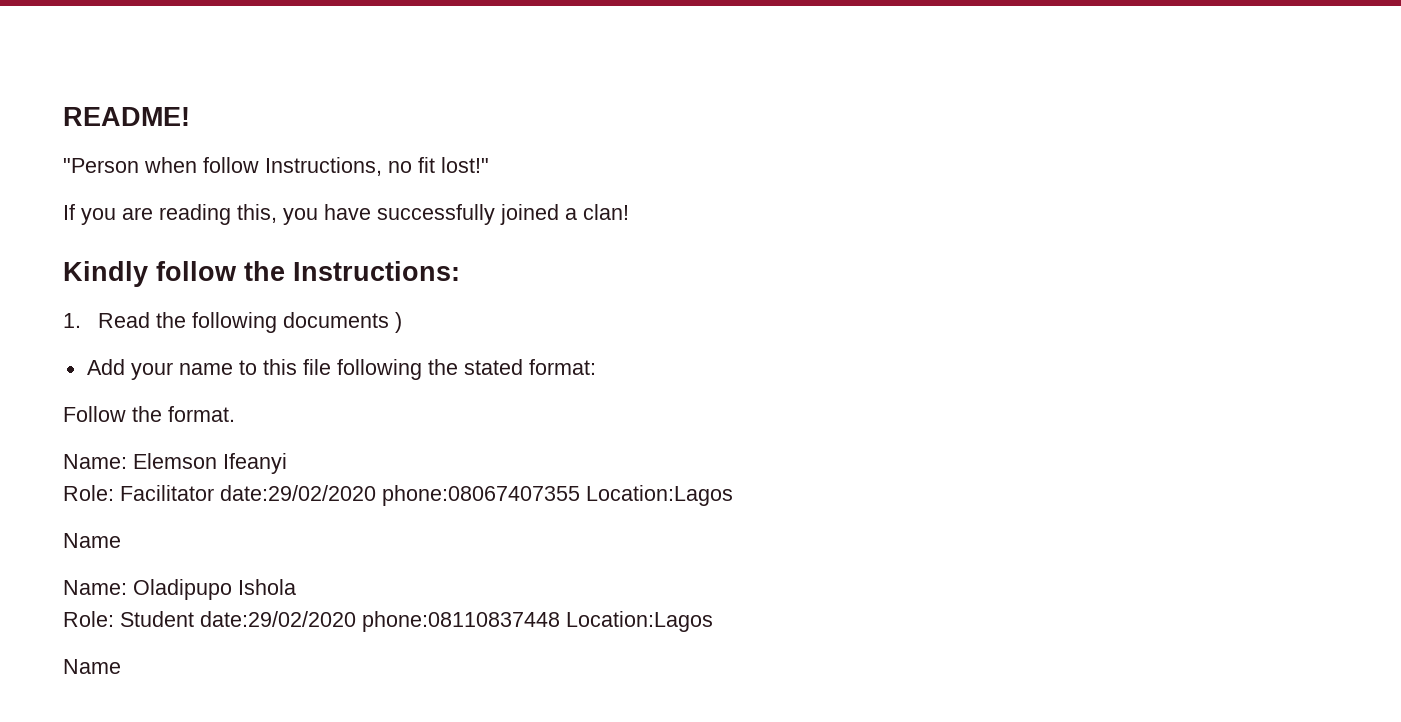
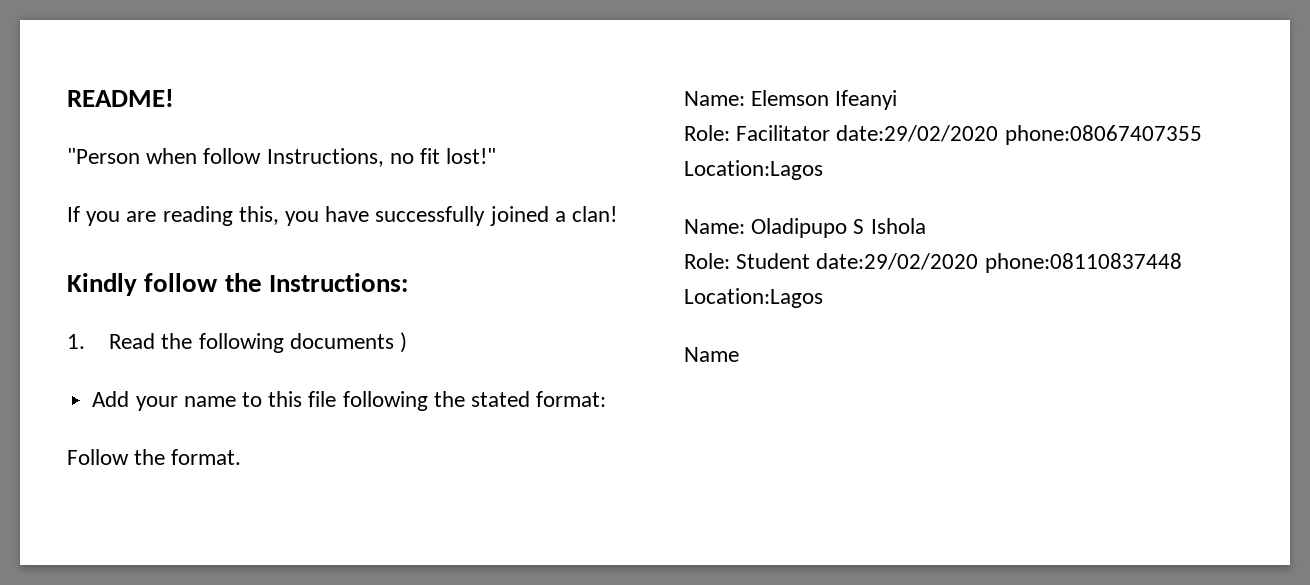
  Role: Facilitator date:29/02/2020 phone:08067407355 Location:Lagos
- Name
- Name: Oladipupo Ishola
+ Name: Oladipupo S Ishola

